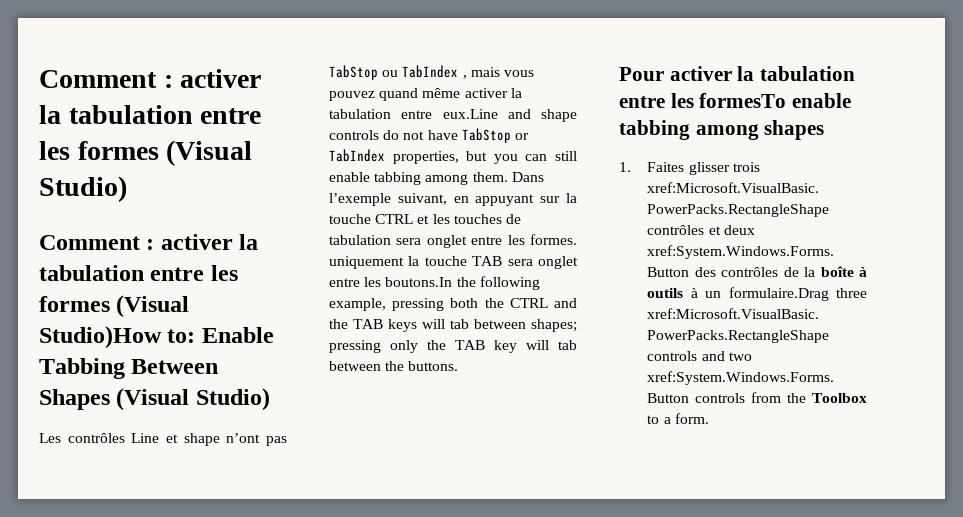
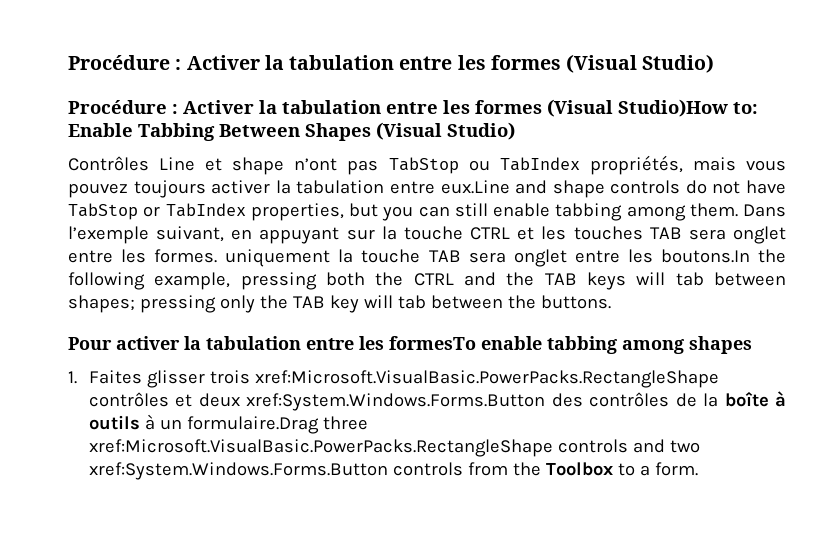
- Comment : activer la tabulation entre les formes (Visual Studio)
+ Procédure : Activer la tabulation entre les formes (Visual Studio)
- Comment : activer la tabulation entre les formes (Visual Studio)How to: Enable Tabbing Between Shapes (Visual Studio)
+ Procédure : Activer la tabulation entre les formes (Visual Studio)How to: Enable Tabbing Between Shapes (Visual Studio)
- Les contrôles Line et shape n’ont pas TabStop ou TabIndex , mais vous pouvez quand même activer la tabulation entre eux.Line and shape controls do not have TabStop or TabIndex properties, but you can still enable tabbing among them.
+ Contrôles Line et shape n’ont pas TabStop ou TabIndex propriétés, mais vous pouvez toujours activer la tabulation entre eux.Line and shape controls do not have TabStop or TabIndex properties, but you can still enable tabbing among them.
- Dans l’exemple suivant, en appuyant sur la touche CTRL et les touches de tabulation sera onglet entre les formes. uniquement la touche TAB sera onglet entre les boutons.In the following example, pressing both the CTRL and the TAB keys will tab between shapes; pressing only the TAB key will tab between the buttons.
+ Dans l’exemple suivant, en appuyant sur la touche CTRL et les touches TAB sera onglet entre les formes. uniquement la touche TAB sera onglet entre les boutons.In the following example, pressing both the CTRL and the TAB keys will tab between shapes; pressing only the TAB key will tab between the buttons.

